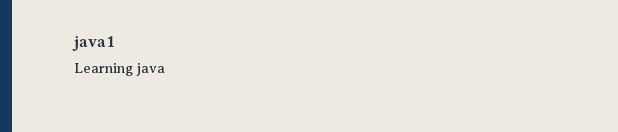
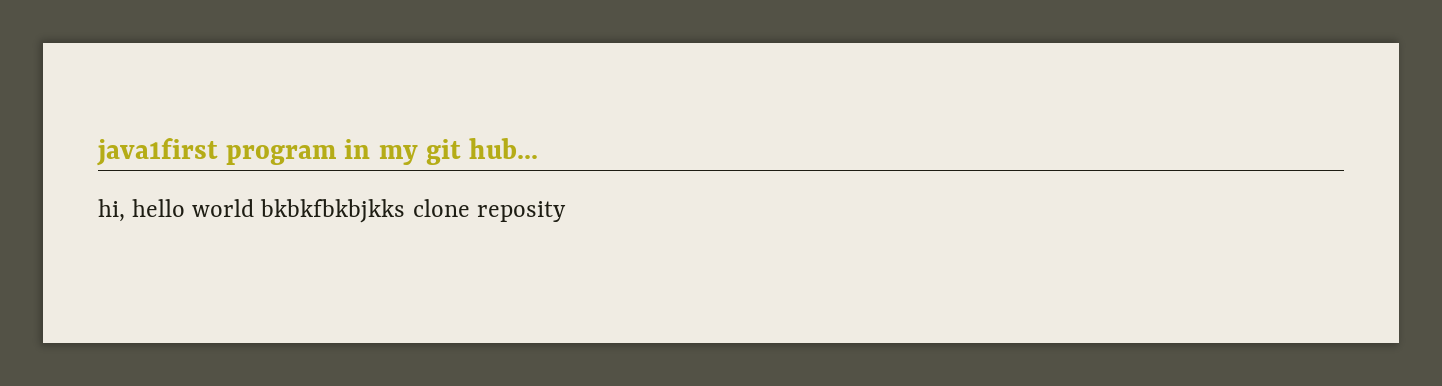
- java1
- Learning java
+ java1first program in my git hub...
+ hi, hello world bkbkfbkbjkks clone reposity

